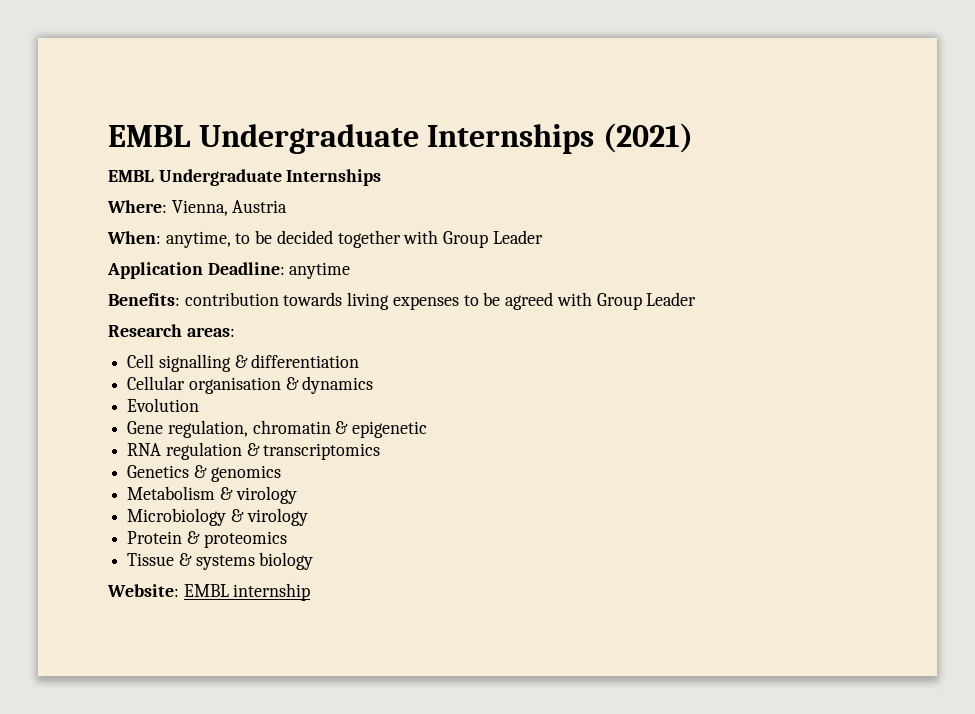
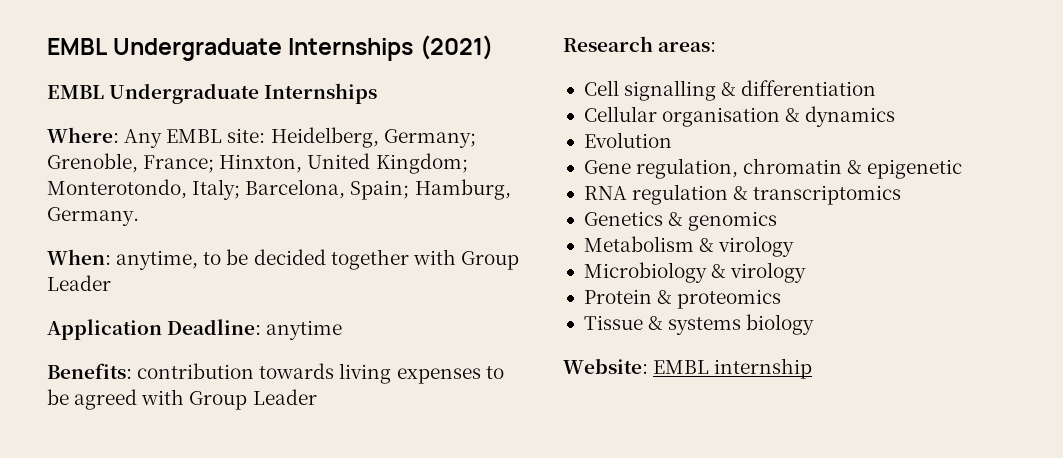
- Where: Vienna, Austria
+ Where: Any EMBL site: Heidelberg, Germany; Grenoble, France; Hinxton, United Kingdom; Monterotondo, Italy; Barcelona, Spain; Hamburg, Germany.

